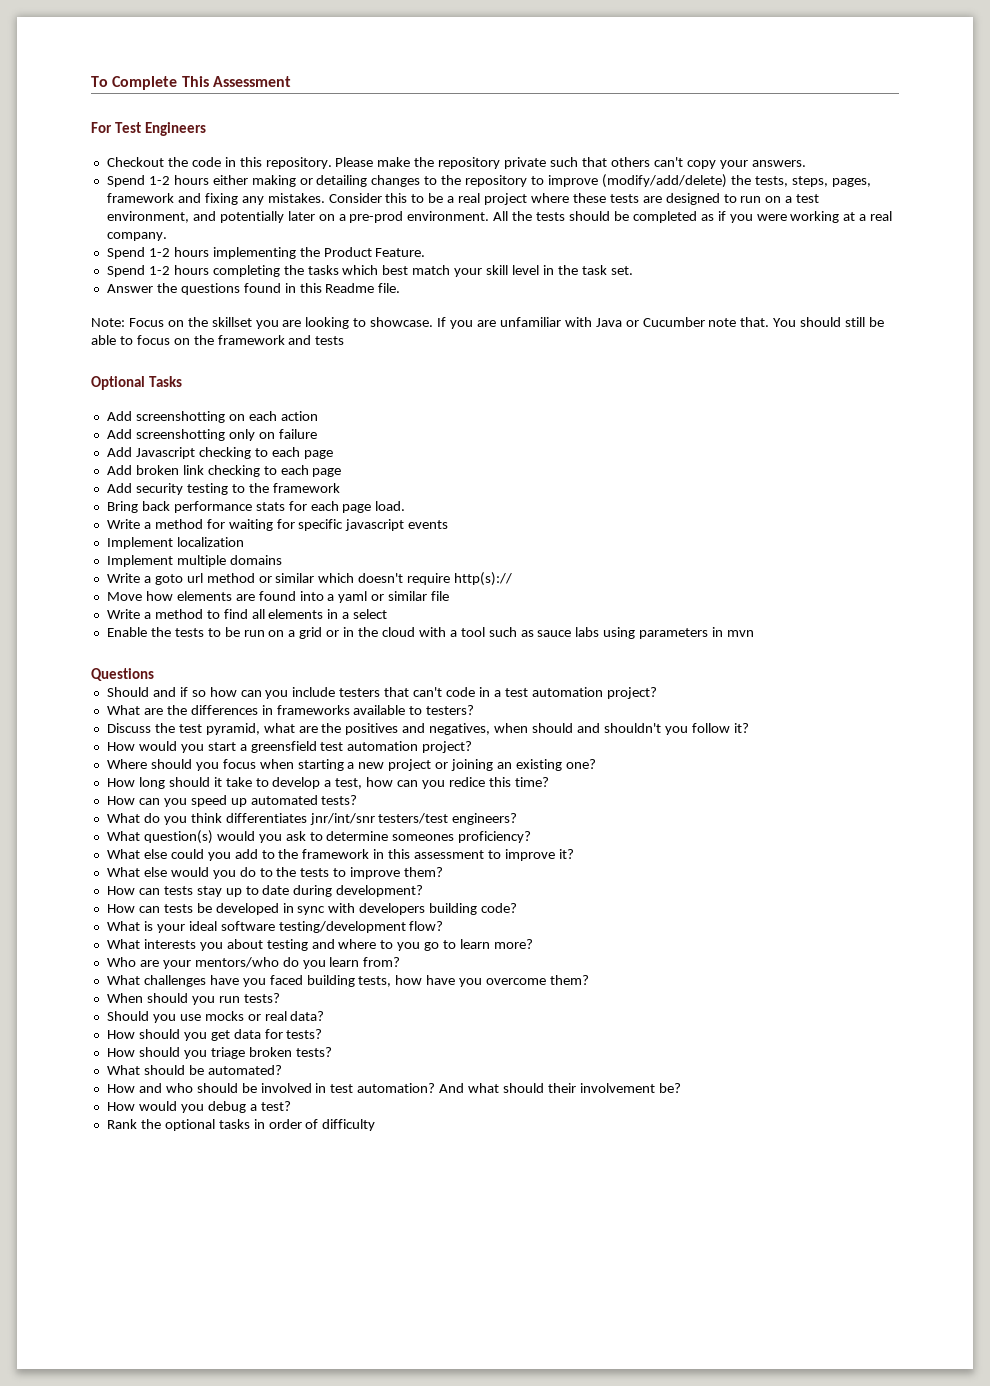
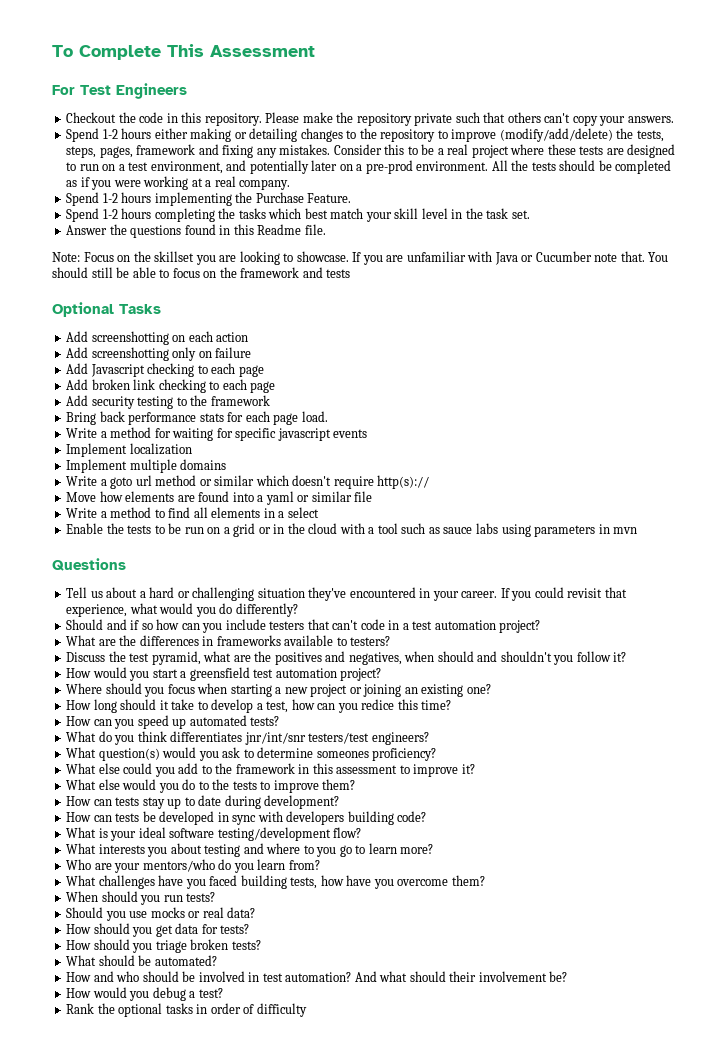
- Spend 1-2 hours implementing the Product Feature.
+ Spend 1-2 hours implementing the Purchase Feature.
+ Tell us about a hard or challenging situation they've encountered in your career. If you could revisit that experience, what would you do differently?

